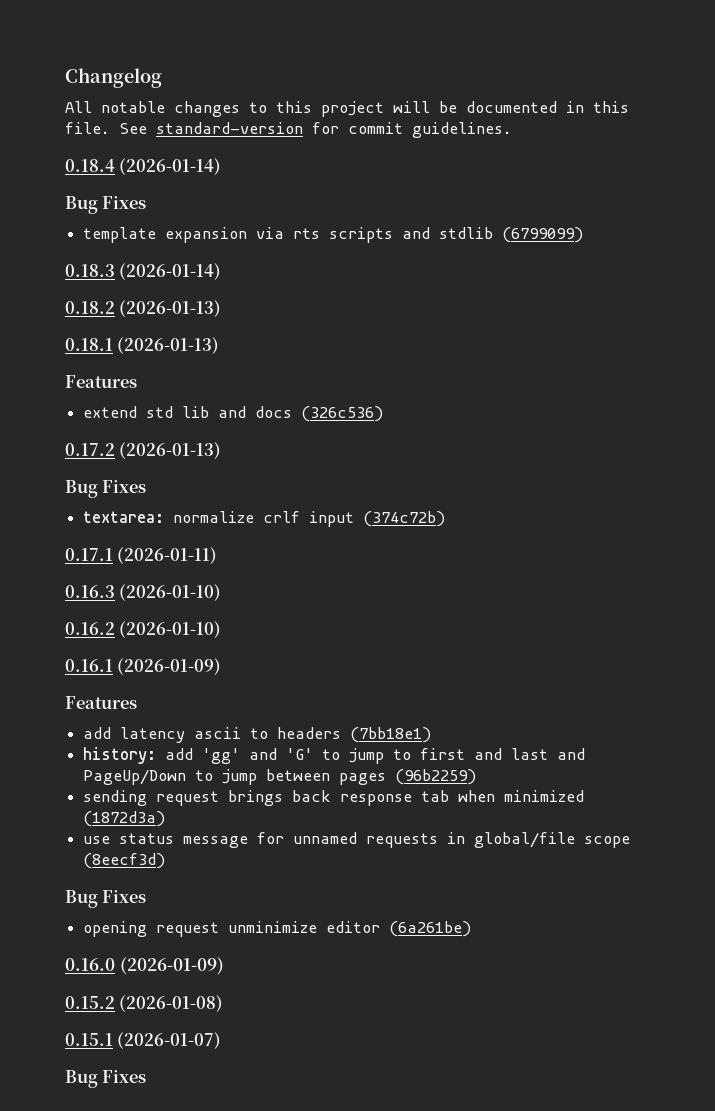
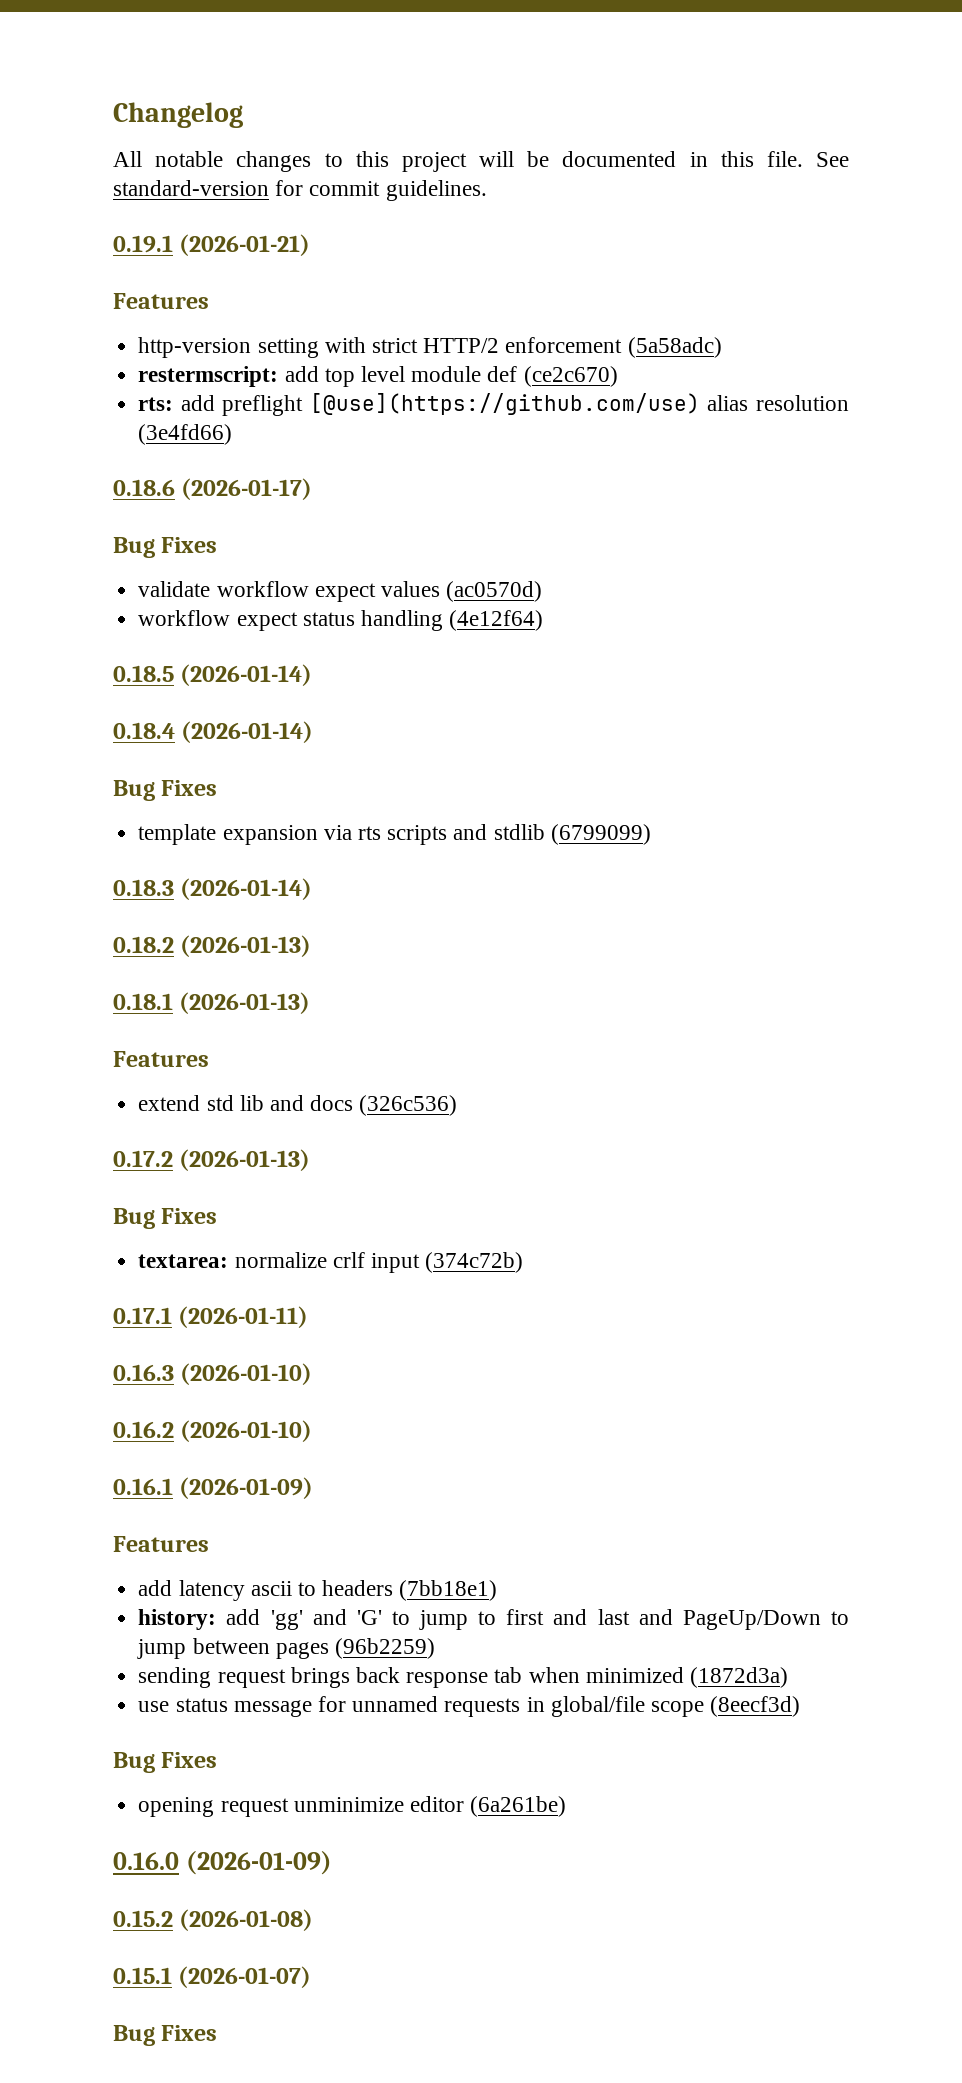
+ 0.19.1 (2026-01-21)
+ Features
+ http-version setting with strict HTTP/2 enforcement (5a58adc)
+ restermscript: add top level module def (ce2c670)
+ rts: add preflight [@use](https://github.com/use) alias resolution (3e4fd66)
+ 0.18.6 (2026-01-17)
+ Bug Fixes
+ validate workflow expect values (ac0570d)
+ workflow expect status handling (4e12f64)
+ 0.18.5 (2026-01-14)

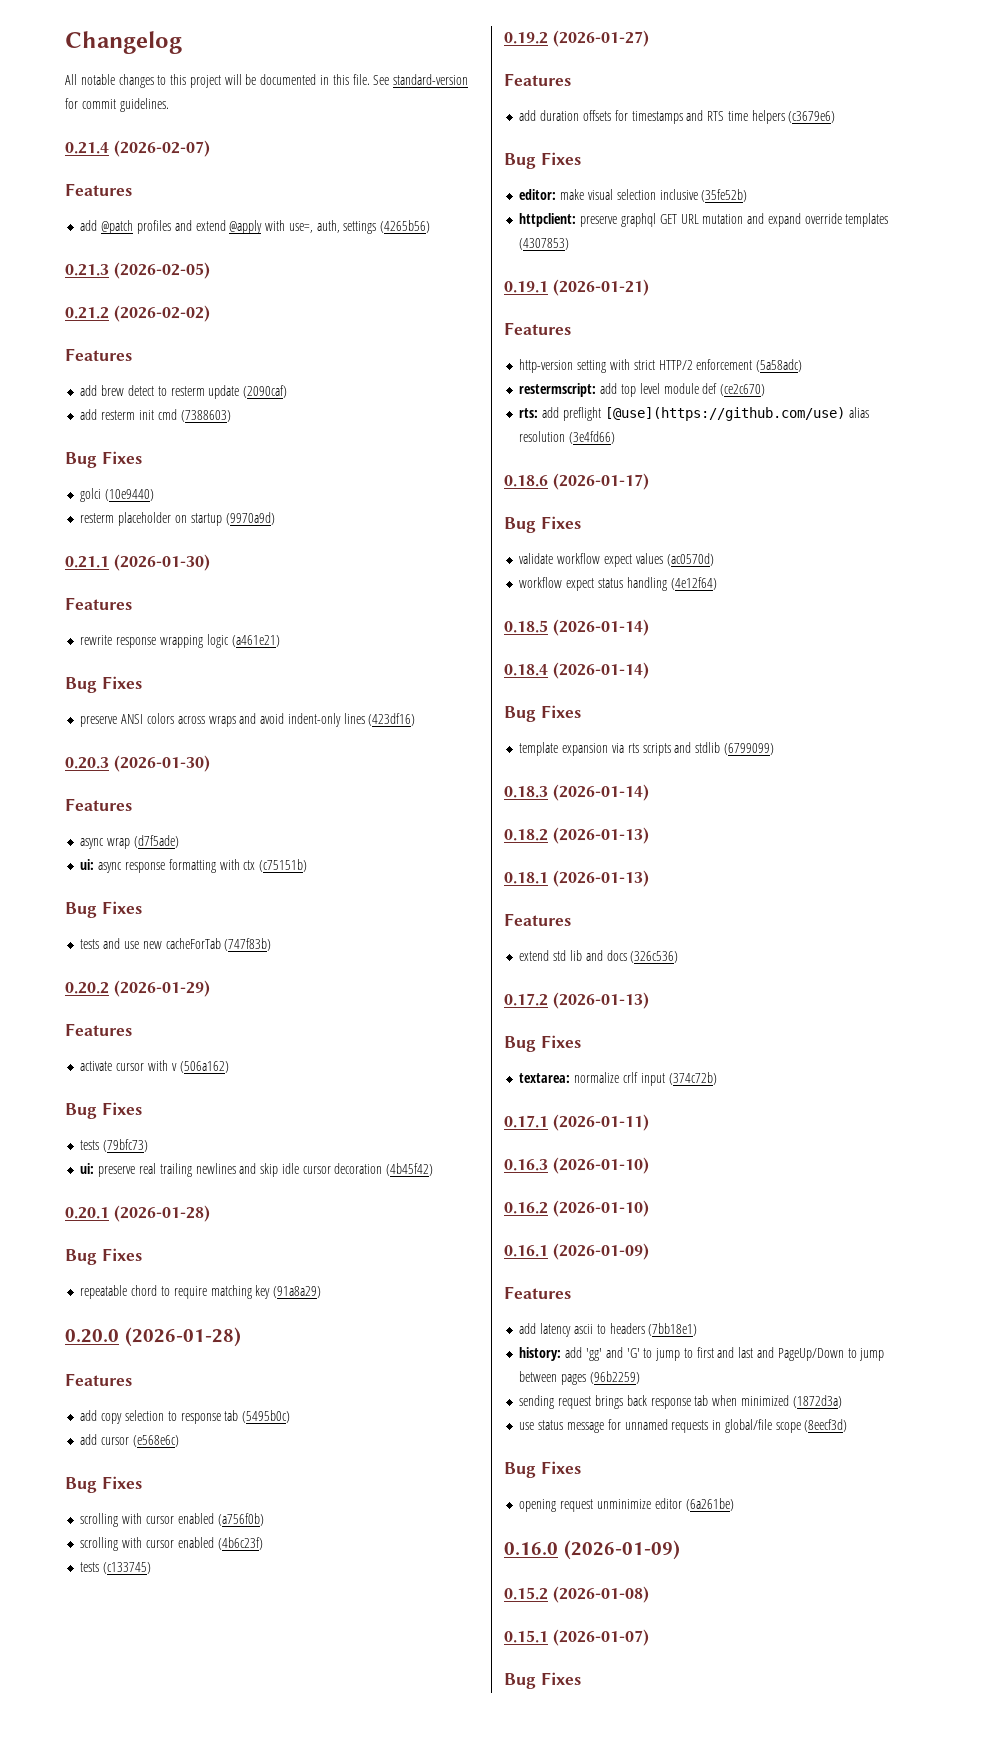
+ 0.21.4 (2026-02-07)
+ Features
+ add @patch profiles and extend @apply with use=, auth, settings (4265b56)
+ 0.21.3 (2026-02-05)
+ 0.21.2 (2026-02-02)
+ Features
+ add brew detect to resterm update (2090caf)
+ add resterm init cmd (7388603)
+ Bug Fixes
+ golci (10e9440)
+ resterm placeholder on startup (9970a9d)
+ 0.21.1 (2026-01-30)
+ Features
+ rewrite response wrapping logic (a461e21)
+ Bug Fixes
+ preserve ANSI colors across wraps and avoid indent-only lines (423df16)
+ 0.20.3 (2026-01-30)
+ Features
+ async wrap (d7f5ade)
+ ui: async response formatting with ctx (c75151b)
+ Bug Fixes
+ tests and use new cacheForTab (747f83b)
+ 0.20.2 (2026-01-29)
+ Features
+ activate cursor with v (506a162)
+ Bug Fixes
+ tests (79bfc73)
+ ui: preserve real trailing newlines and skip idle cursor decoration (4b45f42)
+ 0.20.1 (2026-01-28)
+ Bug Fixes
+ repeatable chord to require matching key (91a8a29)
+ 0.20.0 (2026-01-28)
+ Features
+ add copy selection to response tab (5495b0c)
+ add cursor (e568e6c)
+ Bug Fixes
+ scrolling with cursor enabled (a756f0b)
+ scrolling with cursor enabled (4b6c23f)
+ tests (c133745)
+ 0.19.2 (2026-01-27)
+ Features
+ add duration offsets for timestamps and RTS time helpers (c3679e6)
+ Bug Fixes
+ editor: make visual selection inclusive (35fe52b)
+ httpclient: preserve graphql GET URL mutation and expand override templates (4307853)

